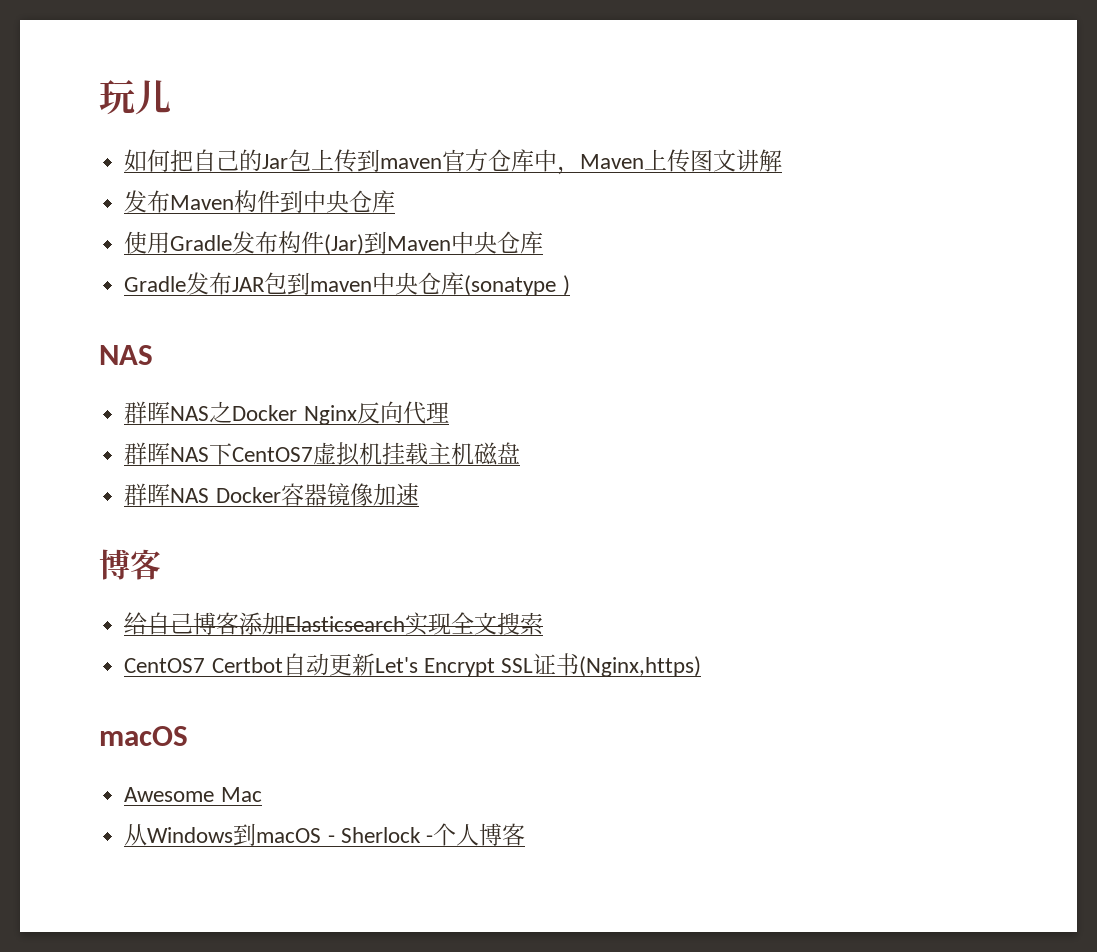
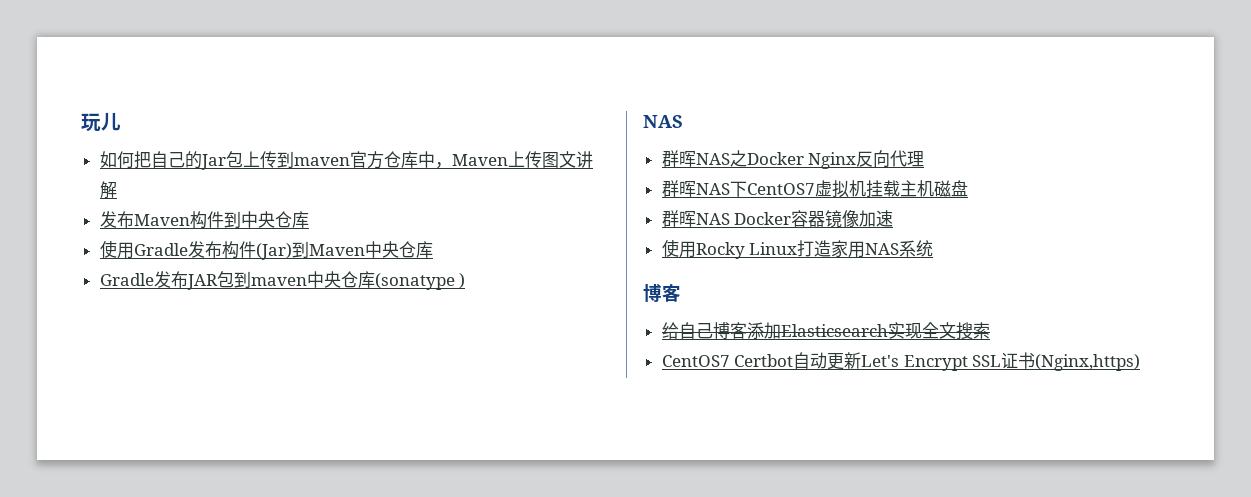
+ 使用Rocky Linux打造家用NAS系统
  CentOS7 Certbot自动更新Let's Encrypt SSL证书(Nginx,https)
- macOS
- Awesome Mac
- 从Windows到macOS - Sherlock -个人博客

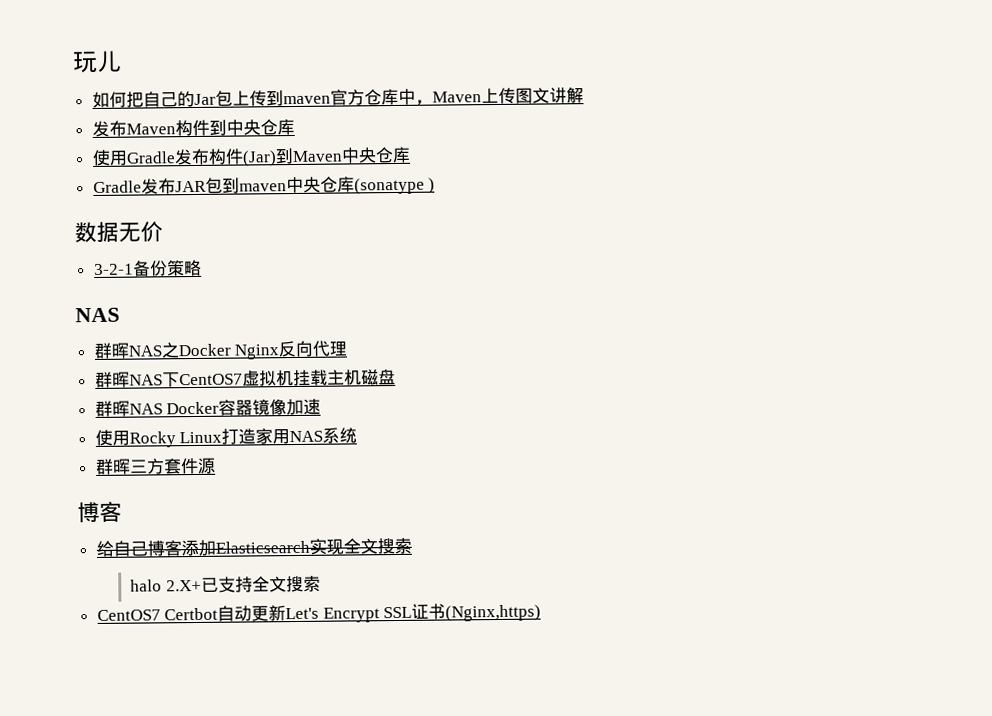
+ 数据无价
+ 3-2-1备份策略
+ 群晖三方套件源
+ halo 2.X+已支持全文搜索

